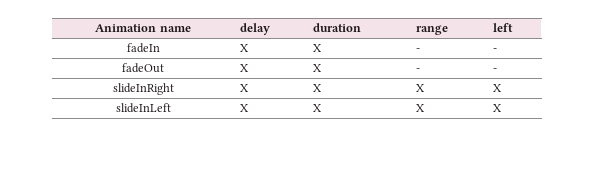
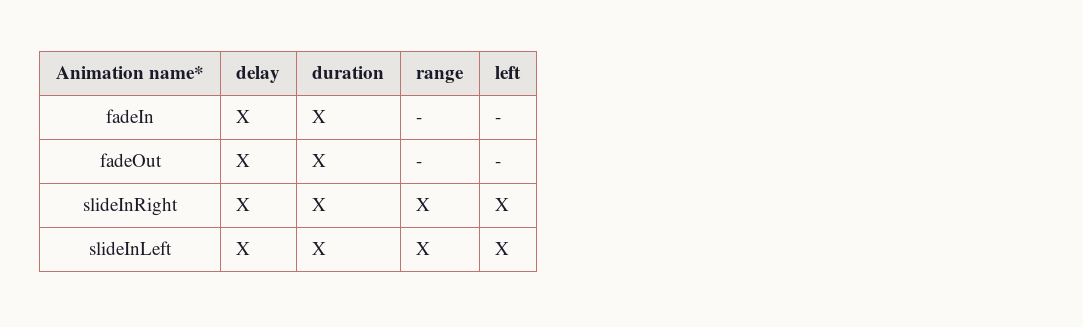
- Animation name | delay | duration | range | left
+ Animation name* | delay | duration | range | left

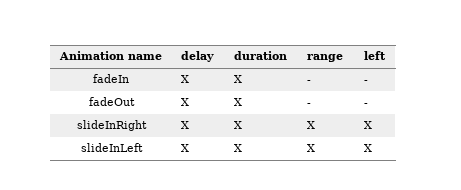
- Animation name* | delay | duration | range | left
+ Animation name | delay | duration | range | left

